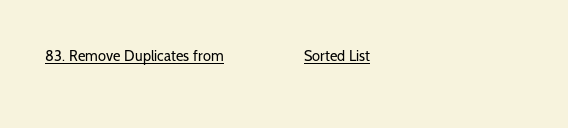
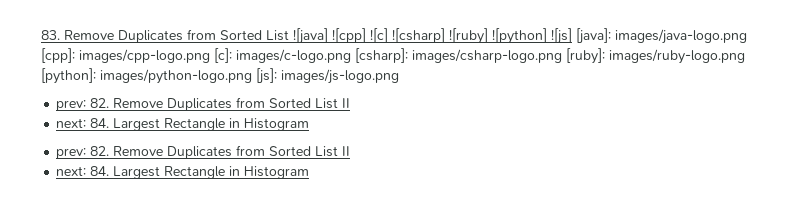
- 83. Remove Duplicates from Sorted List
+ 83. Remove Duplicates from Sorted List ![java] ![cpp] ![c] ![csharp] ![ruby] ![python] ![js] [java]: images/java-logo.png [cpp]: images/cpp-logo.png [c]: images/c-logo.png [csharp]: images/csharp-logo.png [ruby]: images/ruby-logo.png [python]: images/python-logo.png [js]: images/js-logo.png
+ prev: 82. Remove Duplicates from Sorted List II
+ next: 84. Largest Rectangle in Histogram
+ prev: 82. Remove Duplicates from Sorted List II
+ next: 84. Largest Rectangle in Histogram

